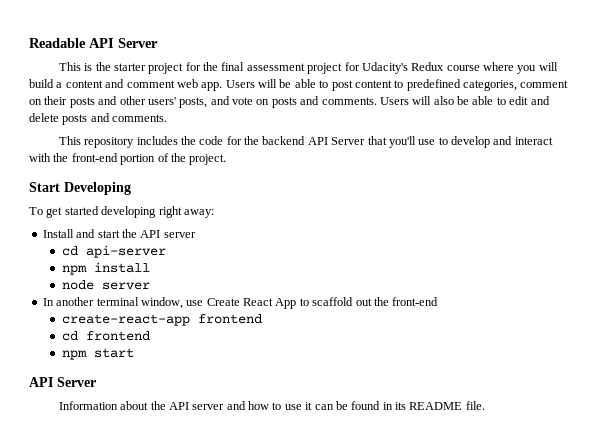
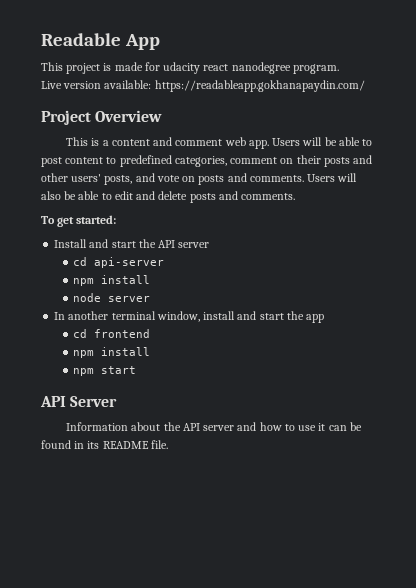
- Readable API Server
- This is the starter project for the final assessment project for Udacity's Redux course where you will build a content and comment web app.
+ Readable App
+ This project is made for udacity react nanodegree program.
+ Live version available: https://readableapp.gokhanapaydin.com/
+ Project Overview
+ This is a content and comment web app.
- This repository includes the code for the backend API Server that you'll use to develop and interact with the front-end portion of the project.
- Start Developing
- To get started developing right away:
+ To get started:
- In another terminal window, use Create React App to scaffold out the front-end
- create-react-app frontend
+ In another terminal window, install and start the app
  cd frontend
+ npm install

